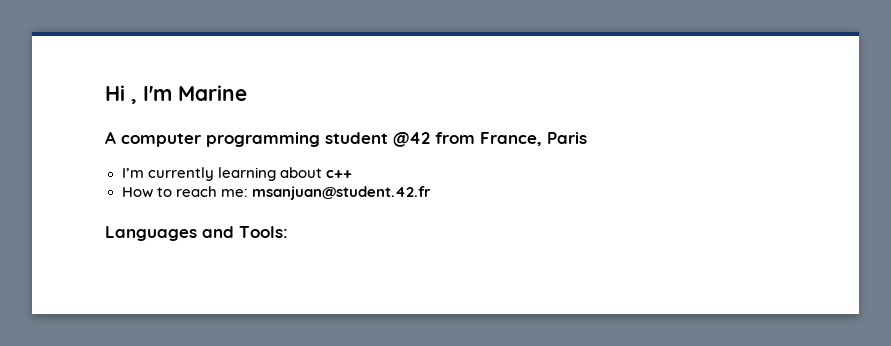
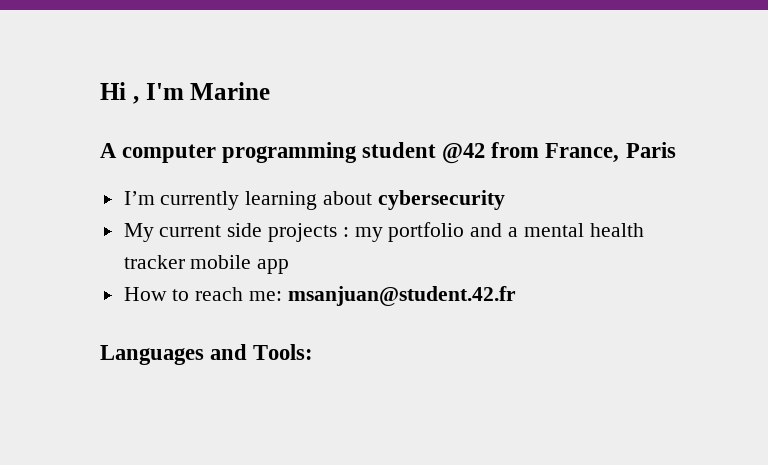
- I’m currently learning about c++
+ I’m currently learning about cybersecurity
+ My current side projects : my portfolio and a mental health tracker mobile app

